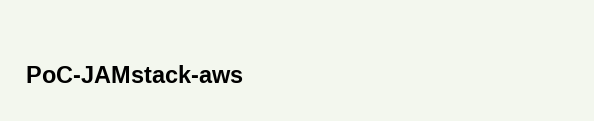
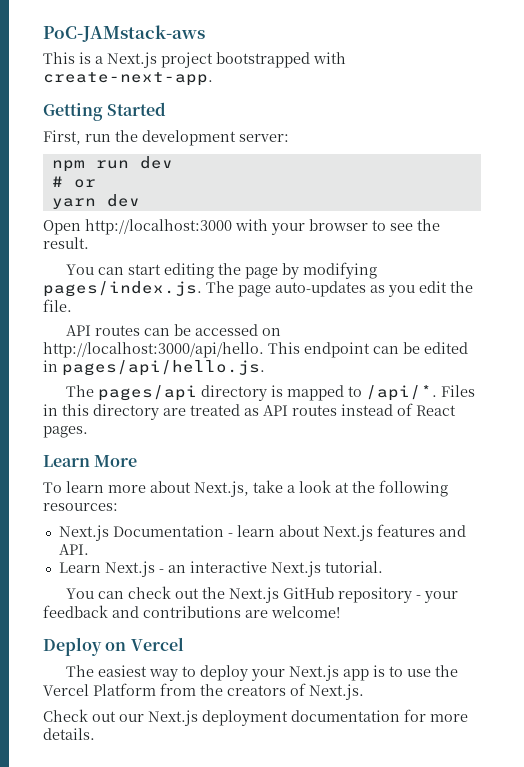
+ This is a Next.js project bootstrapped with create-next-app.
+ Getting Started
+ First, run the development server:
+ npm run dev
+ # or
+ yarn dev
+ Open http://localhost:3000 with your browser to see the result.
+ You can start editing the page by modifying pages/index.js. The page auto-updates as you edit the file.
+ API routes can be accessed on http://localhost:3000/api/hello. This endpoint can be edited in pages/api/hello.js.
+ The pages/api directory is mapped to /api/*. Files in this directory are treated as API routes instead of React pages.
+ Learn More
+ To learn more about Next.js, take a look at the following resources:
+ Next.js Documentation - learn about Next.js features and API.
+ Learn Next.js - an interactive Next.js tutorial.
+ You can check out the Next.js GitHub repository - your feedback and contributions are welcome!
+ Deploy on Vercel
+ The easiest way to deploy your Next.js app is to use the Vercel Platform from the creators of Next.js.
+ Check out our Next.js deployment documentation for more details.

